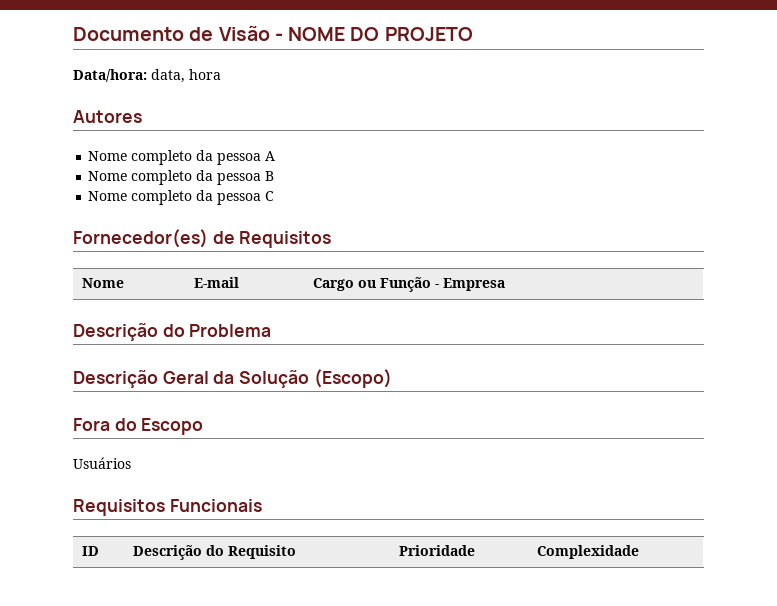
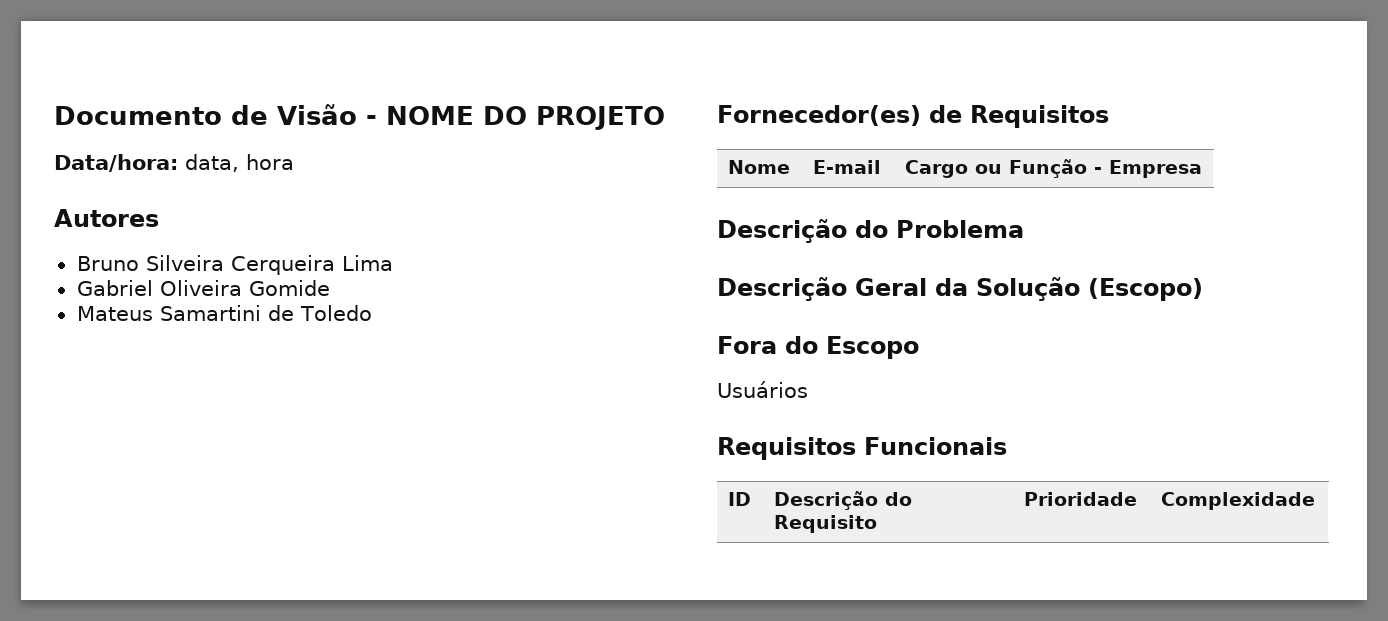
- Nome completo da pessoa A
- Nome completo da pessoa B
- Nome completo da pessoa C
+ Bruno Silveira Cerqueira Lima
+ Gabriel Oliveira Gomide
+ Mateus Samartini de Toledo

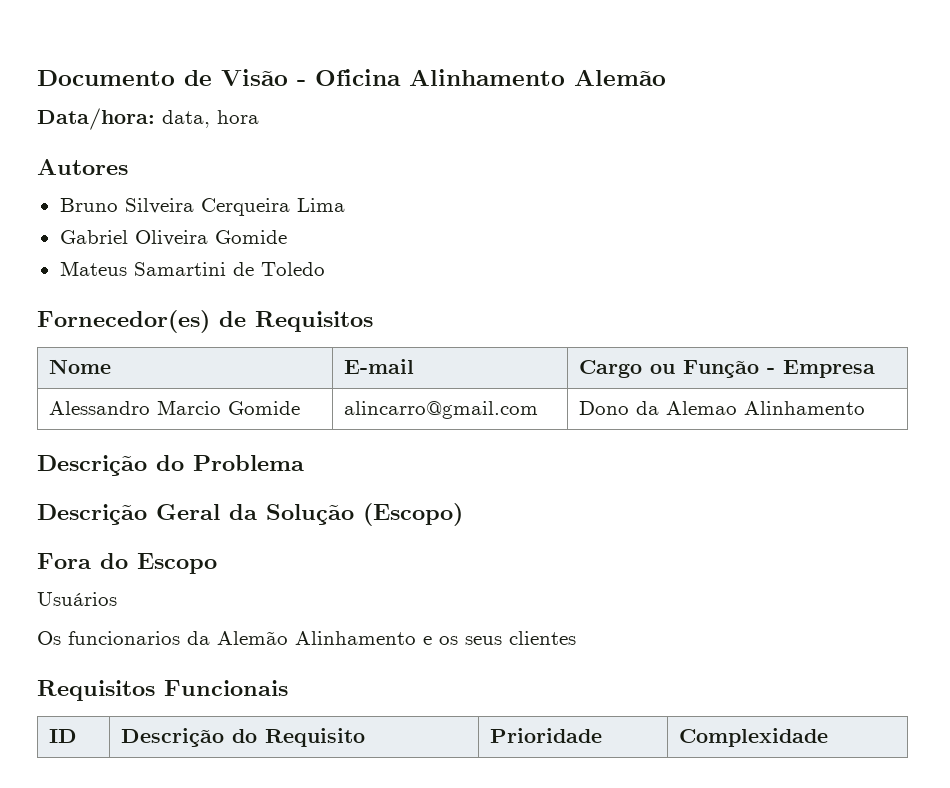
- Documento de Visão - NOME DO PROJETO
+ Documento de Visão - Oficina Alinhamento Alemão
+ Alessandro Marcio Gomide | alincarro@gmail.com | Dono da Alemao Alinhamento
+ Os funcionarios da Alemão Alinhamento e os seus clientes

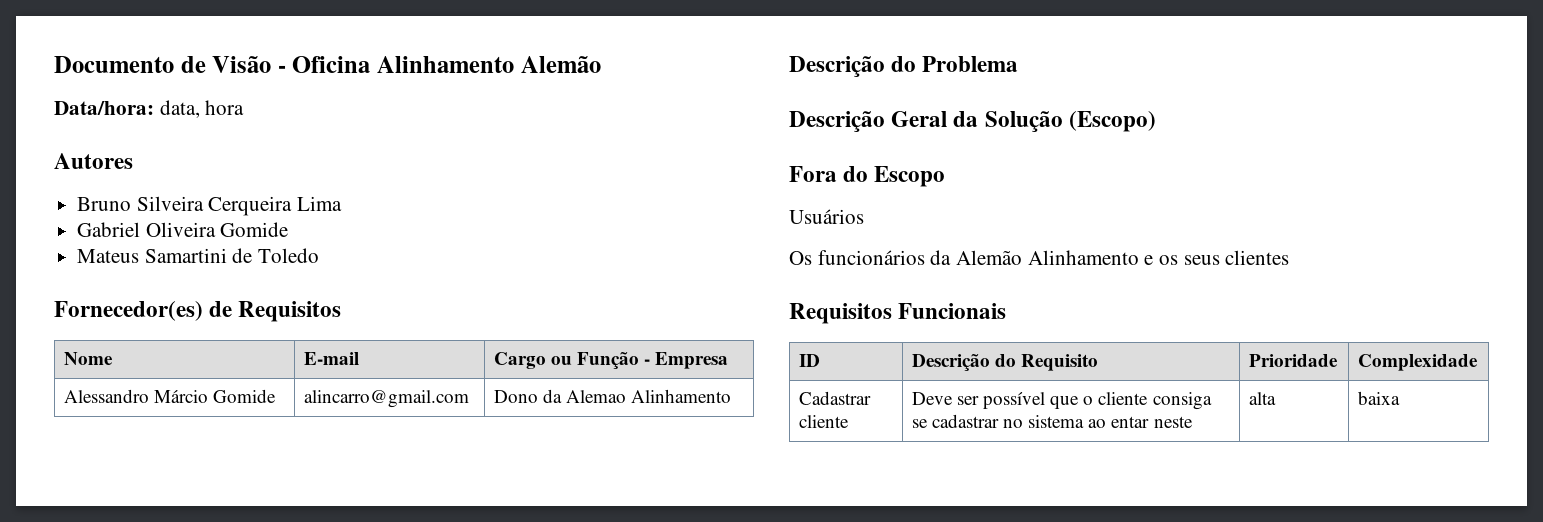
- Alessandro Marcio Gomide | alincarro@gmail.com | Dono da Alemao Alinhamento
+ Alessandro Márcio Gomide | alincarro@gmail.com | Dono da Alemao Alinhamento
- Os funcionarios da Alemão Alinhamento e os seus clientes
+ Os funcionários da Alemão Alinhamento e os seus clientes
+ Cadastrar cliente | Deve ser possível que o cliente consiga se cadastrar no sistema ao entar neste | alta | baixa

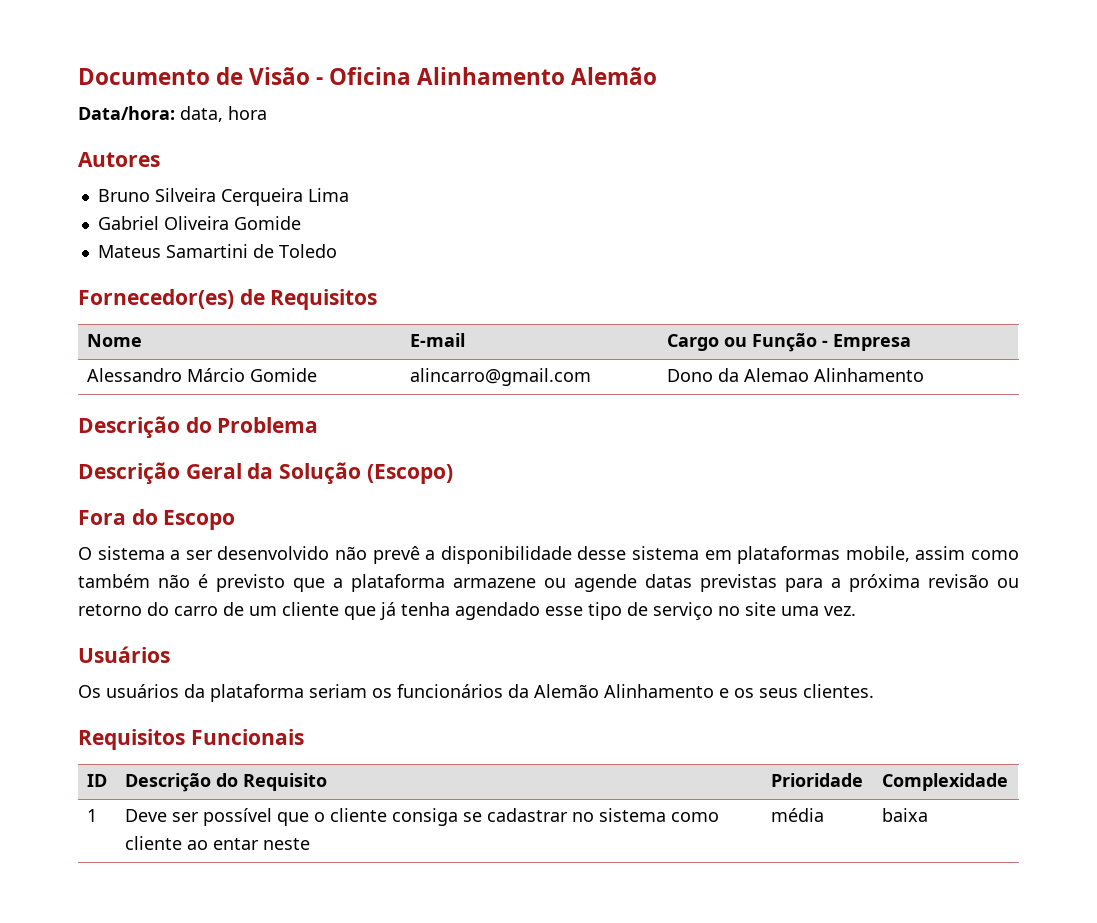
+ O sistema a ser desenvolvido não prevê a disponibilidade desse sistema em plataformas mobile, assim como também não é previsto que a plataforma armazene ou agende datas previstas para a próxima revisão ou retorno do carro de um cliente que já tenha agendado esse tipo de serviço no site uma vez.
  Usuários
- Os funcionários da Alemão Alinhamento e os seus clientes
+ Os usuários da plataforma seriam os funcionários da Alemão Alinhamento e os seus clientes.
- Cadastrar cliente | Deve ser possível que o cliente consiga se cadastrar no sistema ao entar neste | alta | baixa
+ 1 | Deve ser possível que o cliente consiga se cadastrar no sistema como cliente ao entar neste | média | baixa

